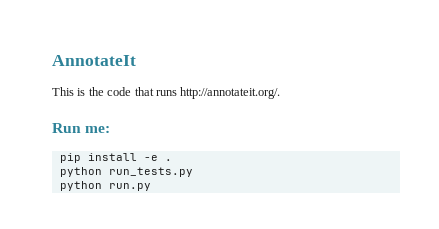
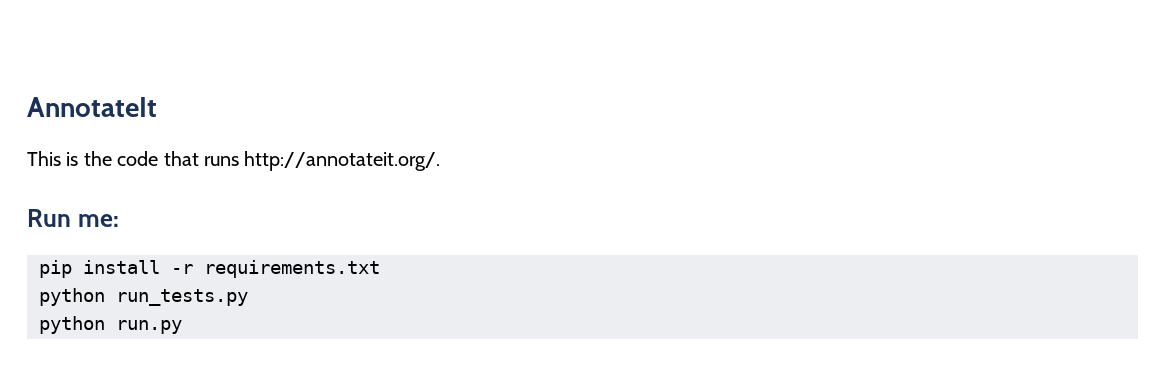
- pip install -e .
+ pip install -r requirements.txt

